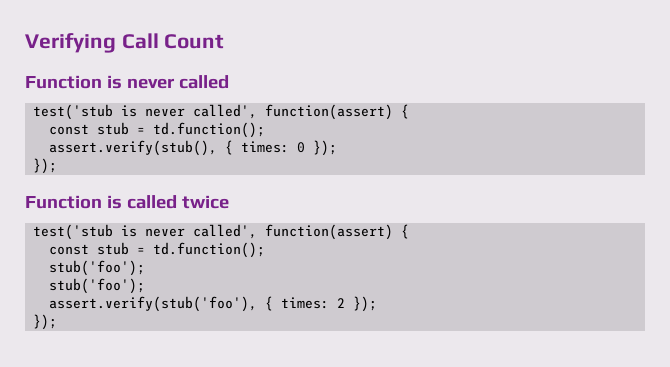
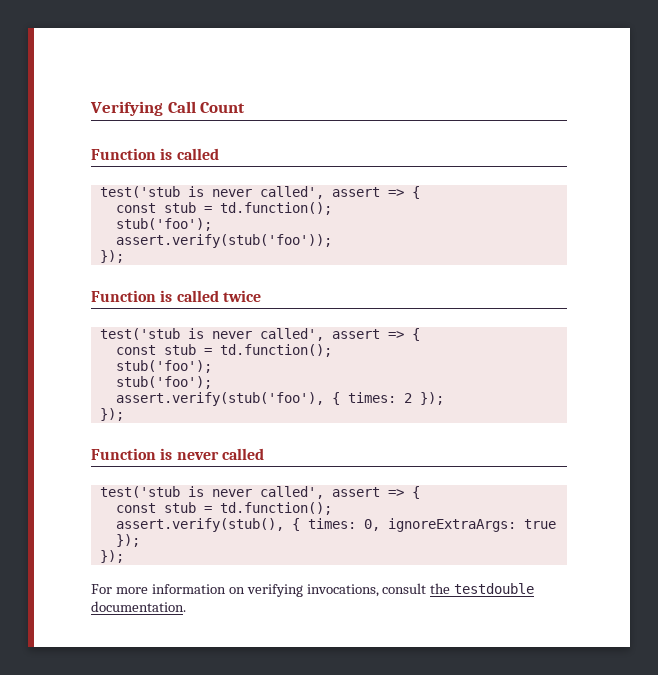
  Verifying Call Count
- Function is never called
- test('stub is never called', function(assert) {
+ Function is called
+ test('stub is never called', assert => {
  const stub = td.function();
- assert.verify(stub(), { times: 0 });
+ stub('foo');
+ assert.verify(stub('foo'));
  Function is called twice
- test('stub is never called', function(assert) {
+ test('stub is never called', assert => {
+ Function is never called
+ test('stub is never called', assert => {
+ const stub = td.function();
+ assert.verify(stub(), { times: 0, ignoreExtraArgs: true });
+ });
+ For more information on verifying invocations, consult the testdouble documentation.

